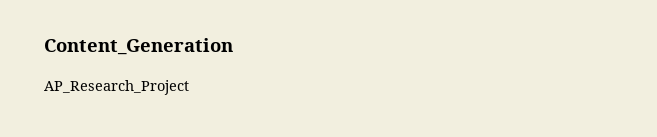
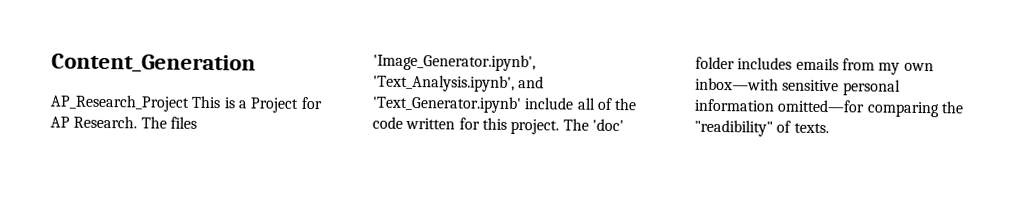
- AP_Research_Project
+ AP_Research_Project This is a Project for AP Research. The files 'Image_Generator.ipynb', 'Text_Analysis.ipynb', and 'Text_Generator.ipynb' include all of the code written for this project. The 'doc' folder includes emails from my own inbox—with sensitive personal information omitted—for comparing the "readibility" of texts.

